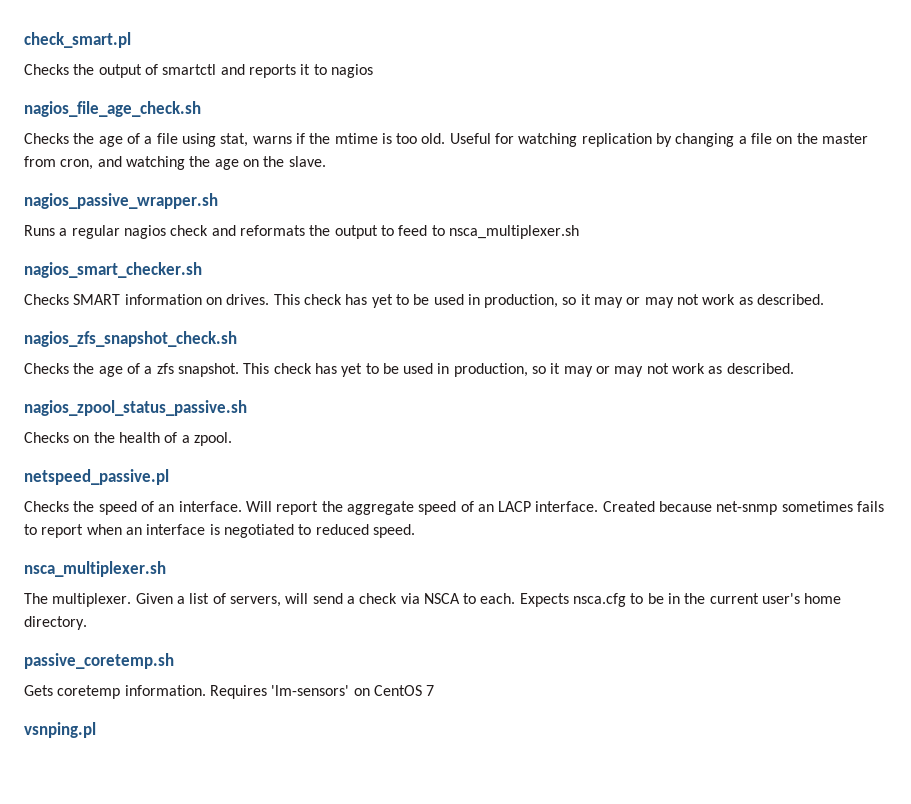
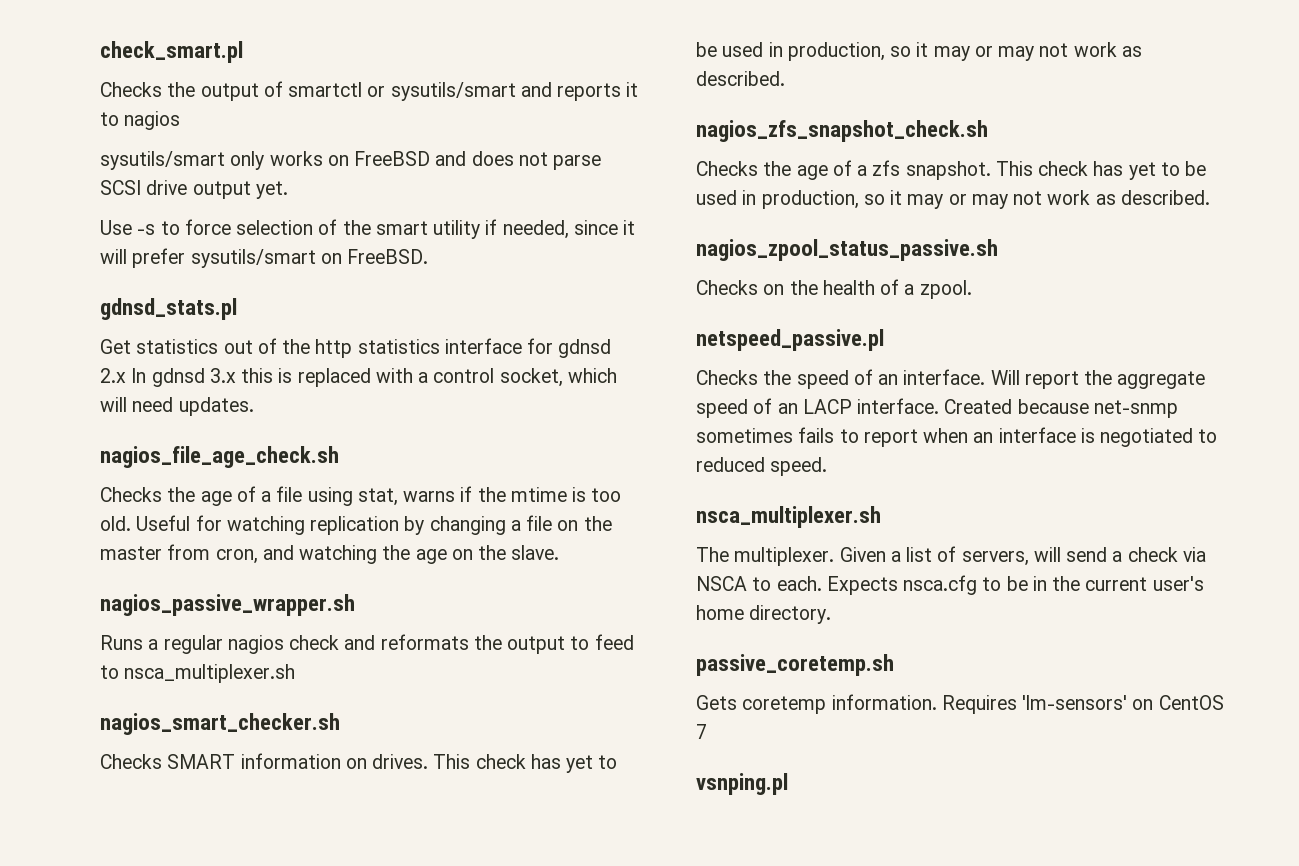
- Checks the output of smartctl and reports it to nagios
+ Checks the output of smartctl or sysutils/smart and reports it to nagios
+ sysutils/smart only works on FreeBSD and does not parse SCSI drive output yet.
+ Use -s to force selection of the smart utility if needed, since it will prefer sysutils/smart on FreeBSD.
+ gdnsd_stats.pl
+ Get statistics out of the http statistics interface for gdnsd 2.x In gdnsd 3.x this is replaced with a control socket, which will need updates.

